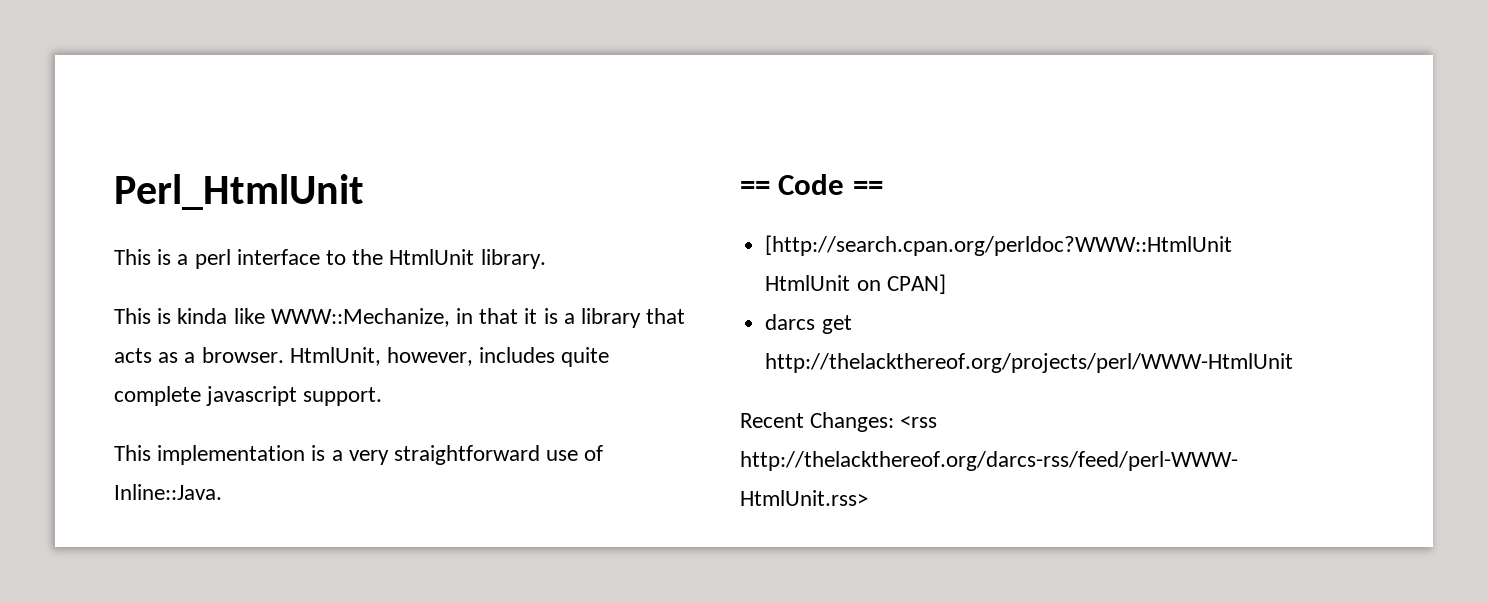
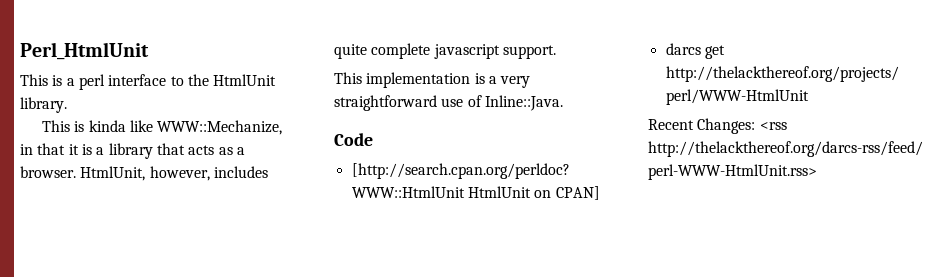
- == Code ==
+ Code

